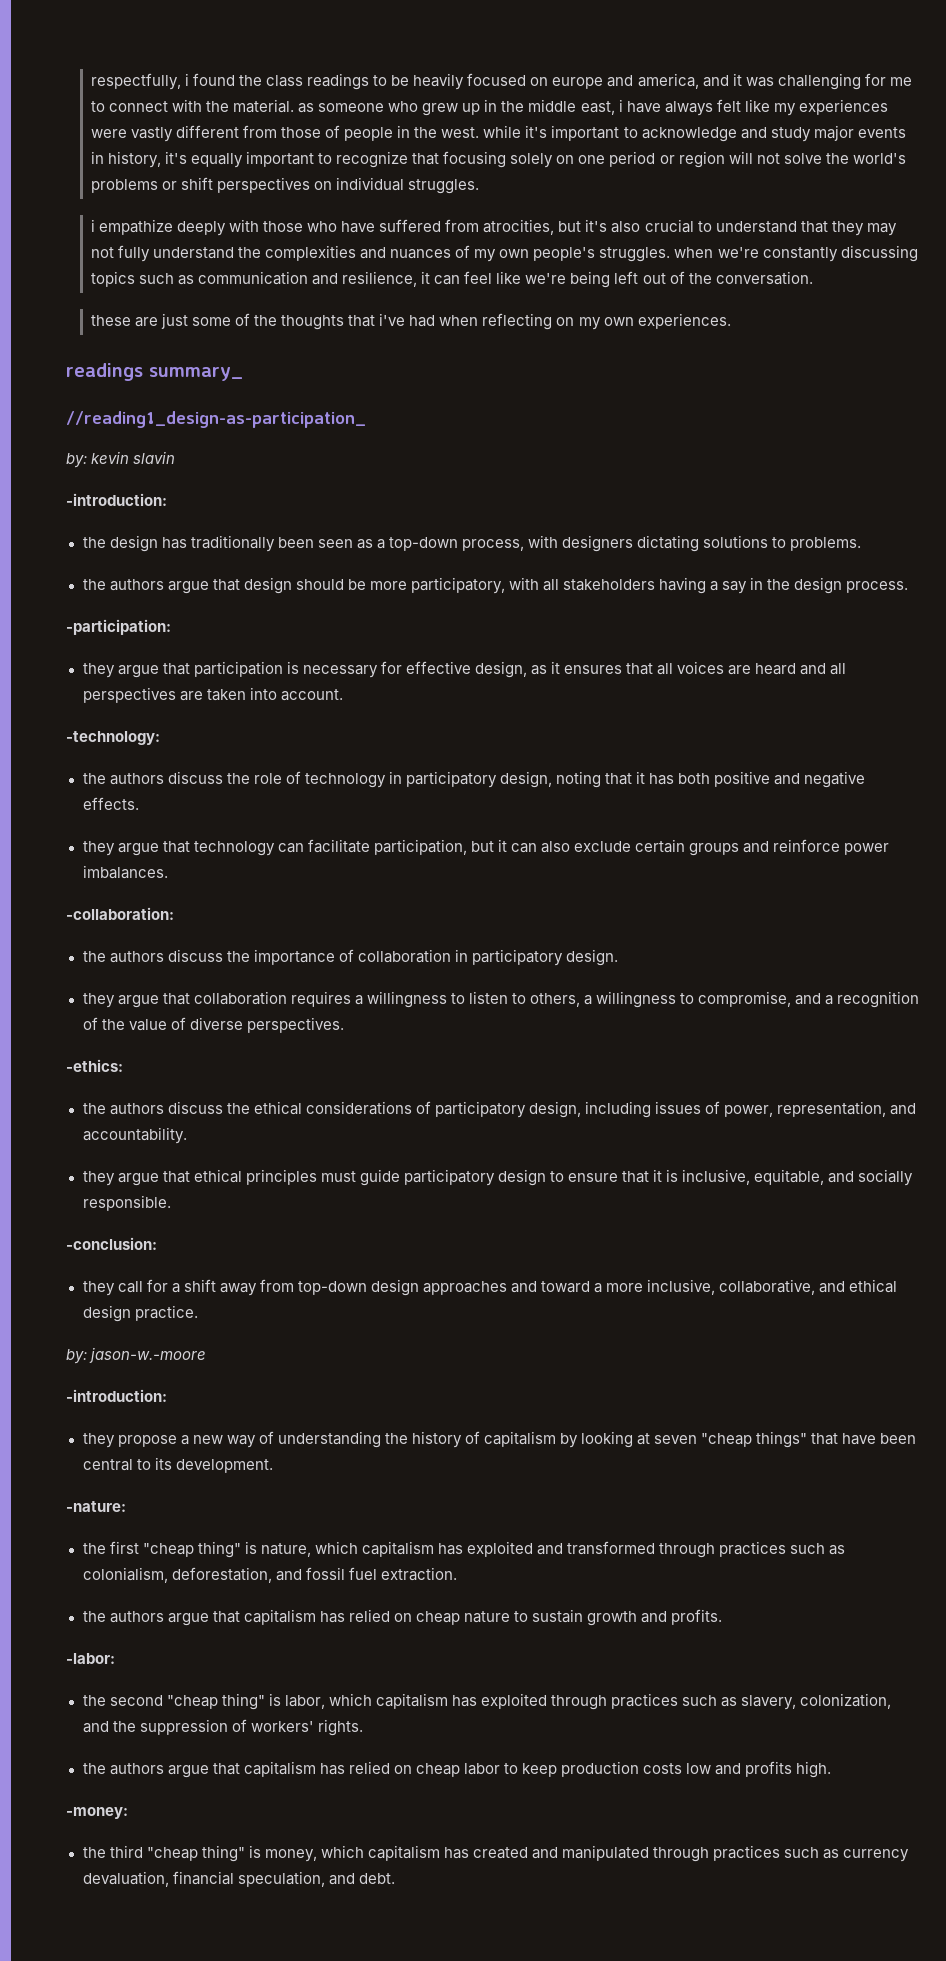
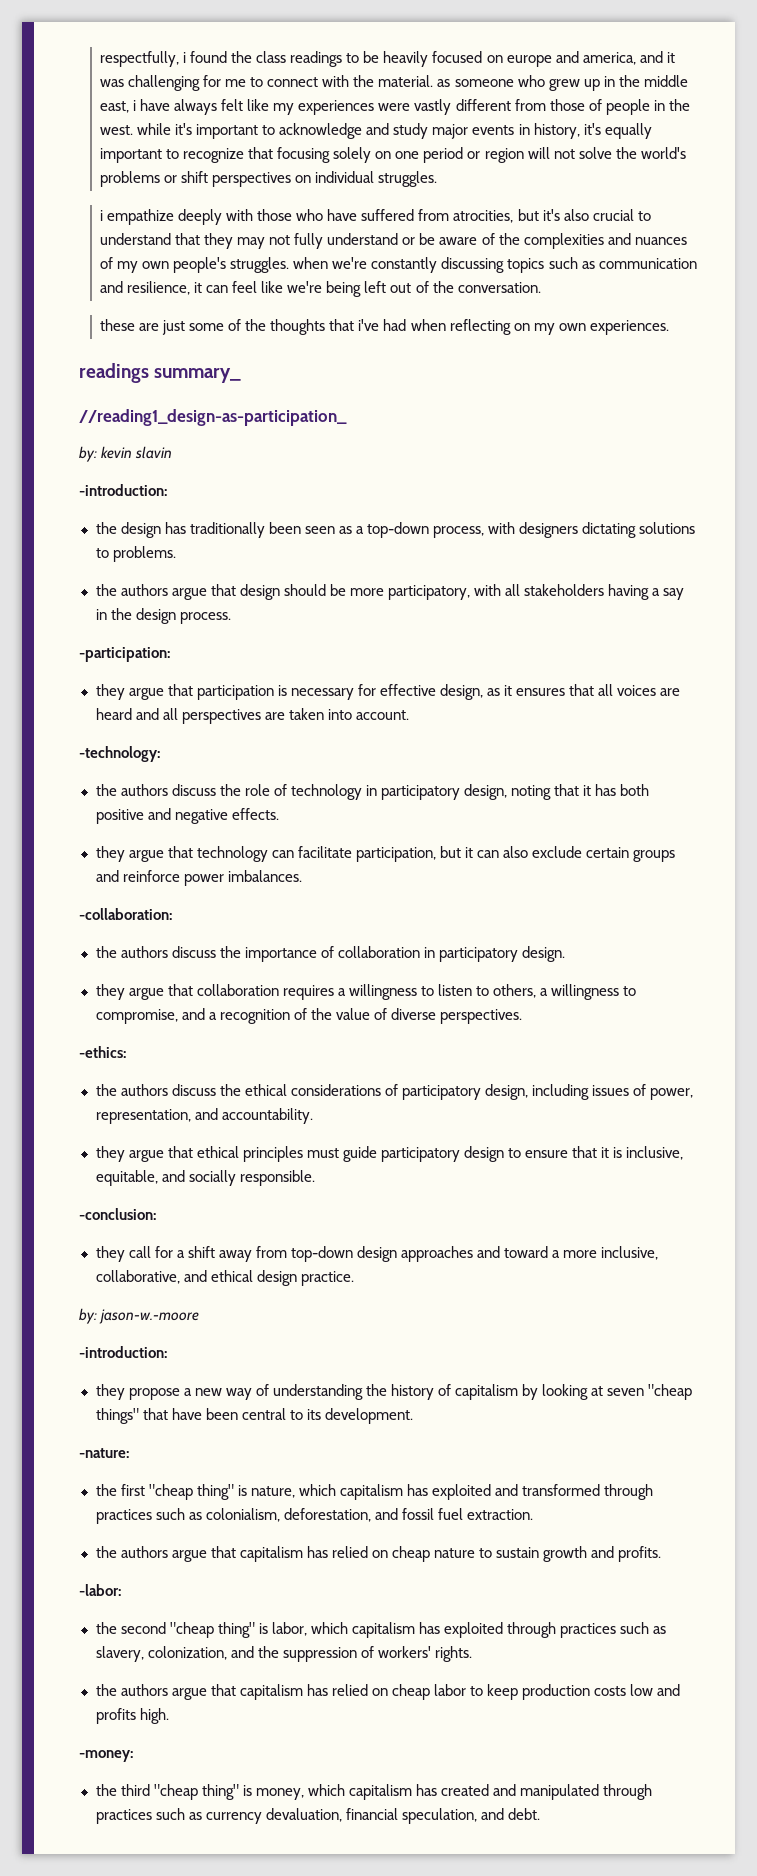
- i empathize deeply with those who have suffered from atrocities, but it's also crucial to understand that they may not fully understand the complexities and nuances of my own people's struggles. when we're constantly discussing topics such as communication and resilience, it can feel like we're being left out of the conversation.
+ i empathize deeply with those who have suffered from atrocities, but it's also crucial to understand that they may not fully understand or be aware of the complexities and nuances of my own people's struggles. when we're constantly discussing topics such as communication and resilience, it can feel like we're being left out of the conversation.

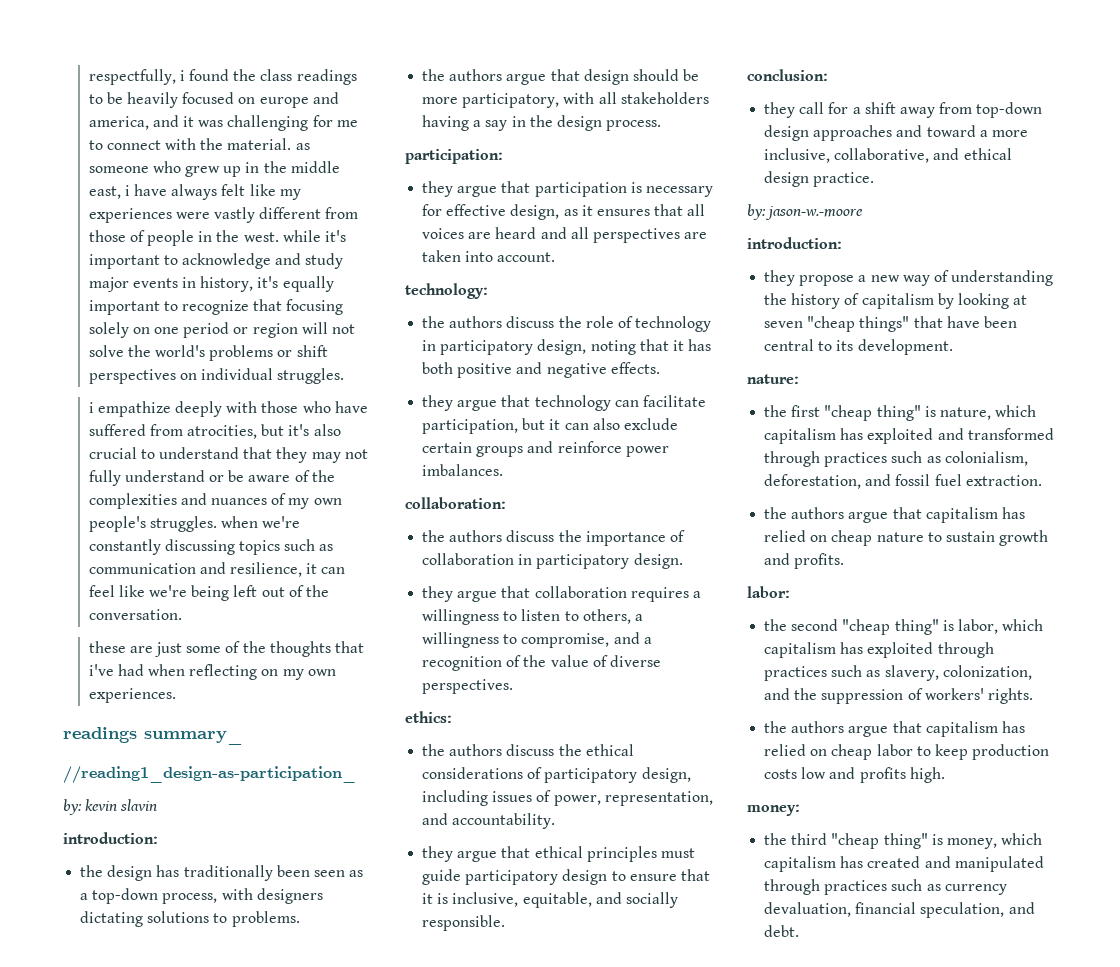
  by: kevin slavin
- -introduction:
+ introduction:
- -participation:
+ participation:
- -technology:
+ technology:
- -collaboration:
+ collaboration:
- -ethics:
+ ethics:
- -conclusion:
+ conclusion:
  by: jason-w.-moore
- -introduction:
+ introduction:
- -nature:
+ nature:
- -labor:
+ labor:
- -money:
+ money:

